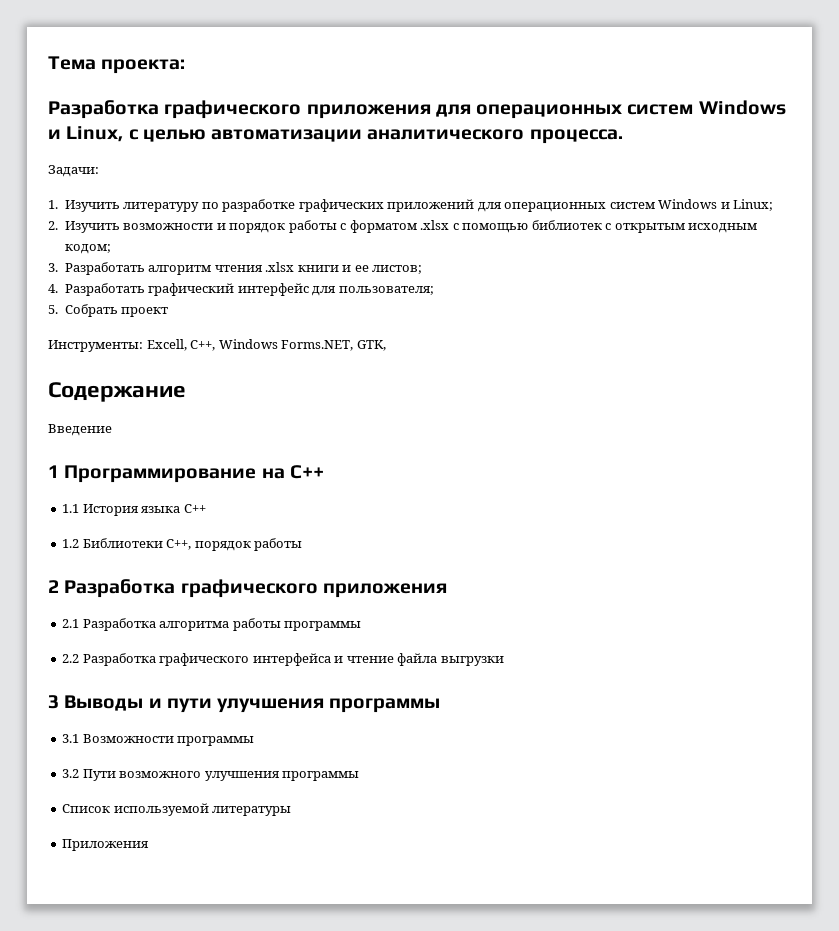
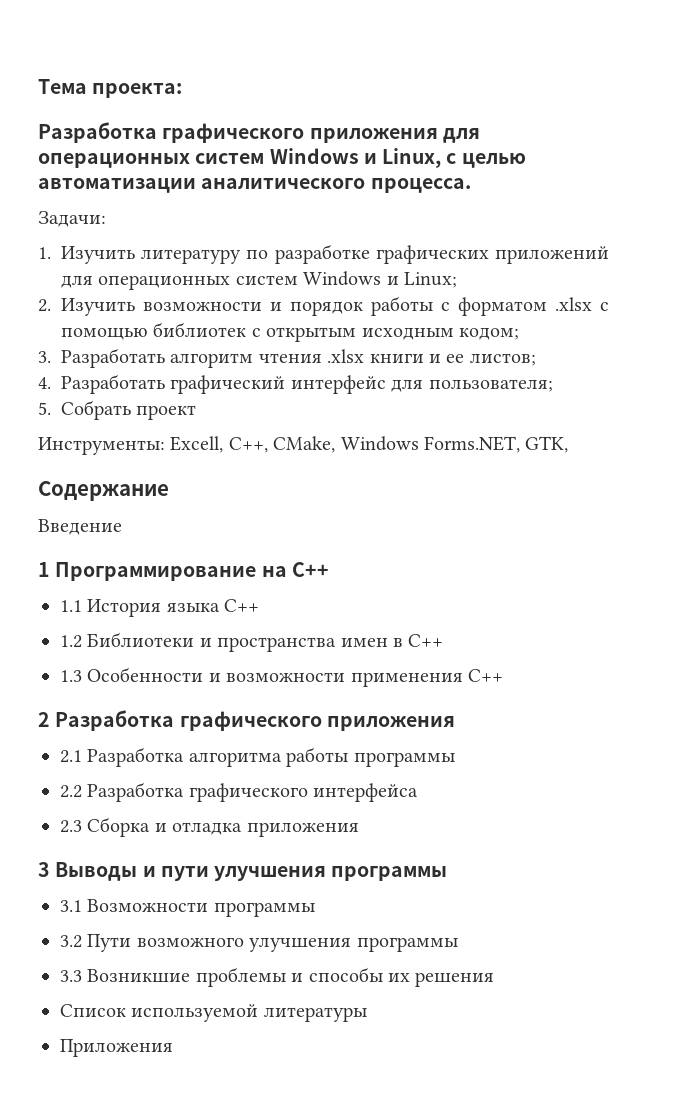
- Инструменты: Excell, C++, Windows Forms.NET, GTK,
+ Инструменты: Excell, C++, CMake, Windows Forms.NET, GTK,
- 1.2 Библиотеки С++, порядок работы
+ 1.2 Библиотеки и пространства имен в С++
+ 1.3 Особенности и возможности применения С++
- 2.2 Разработка графического интерфейса и чтение файла выгрузки
+ 2.2 Разработка графического интерфейса
+ 2.3 Сборка и отладка приложения
+ 3.3 Возникшие проблемы и способы их решения

